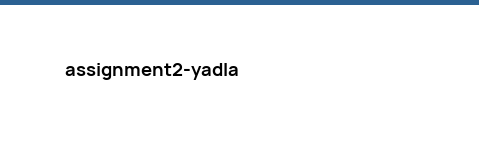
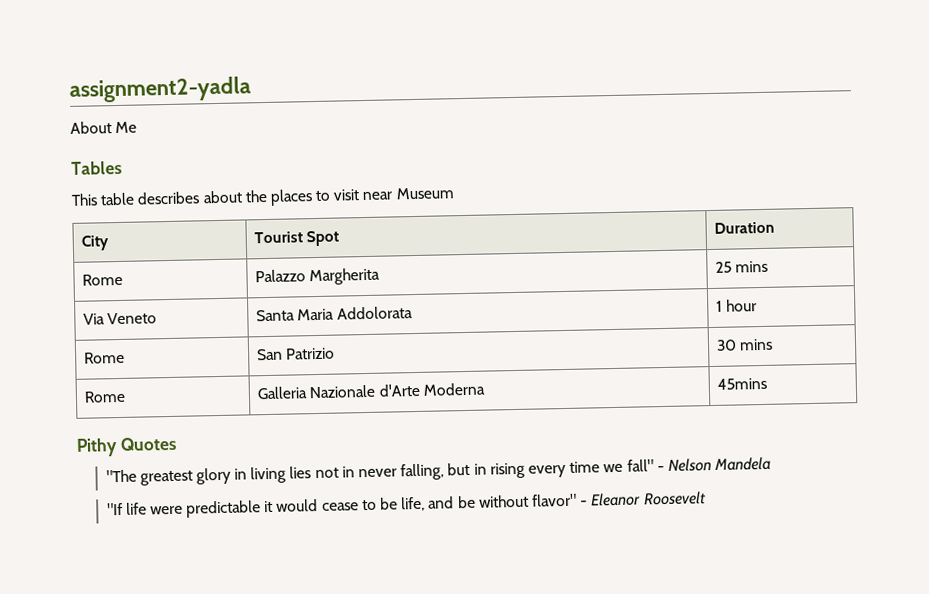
+ About Me
+ Tables
+ This table describes about the places to visit near Museum
+ City | Tourist Spot | Duration
+ Rome | Palazzo Margherita | 25 mins
+ Via Veneto | Santa Maria Addolorata | 1 hour
+ Rome | San Patrizio | 30 mins
+ Rome | Galleria Nazionale d'Arte Moderna | 45mins
+ Pithy Quotes
+ "The greatest glory in living lies not in never falling, but in rising every time we fall" - Nelson Mandela
+ "If life were predictable it would cease to be life, and be without flavor" - Eleanor Roosevelt

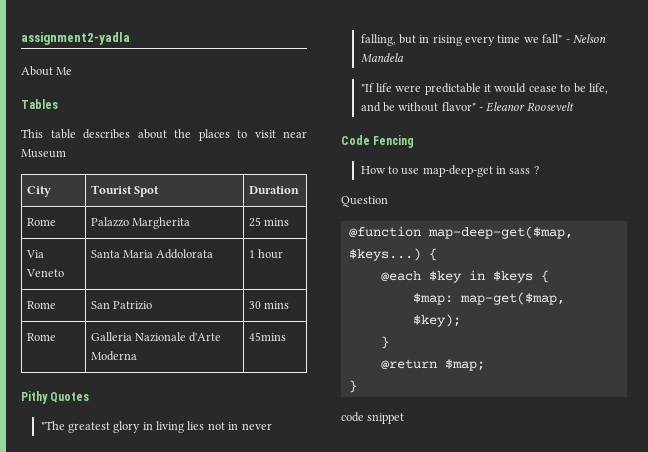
+ Code Fencing
+ How to use map-deep-get in sass ?
+ Question
+ @function map-deep-get($map, $keys...) {
+ @each $key in $keys {
+ $map: map-get($map, $key);
+ }
+ @return $map;
+ }
+ code snippet

